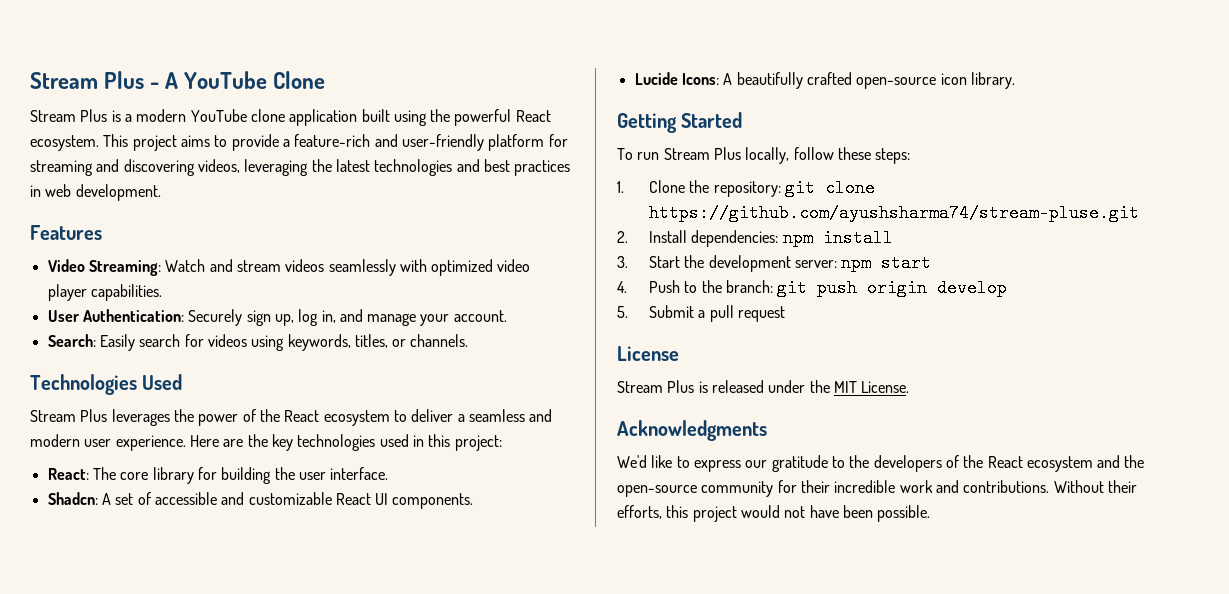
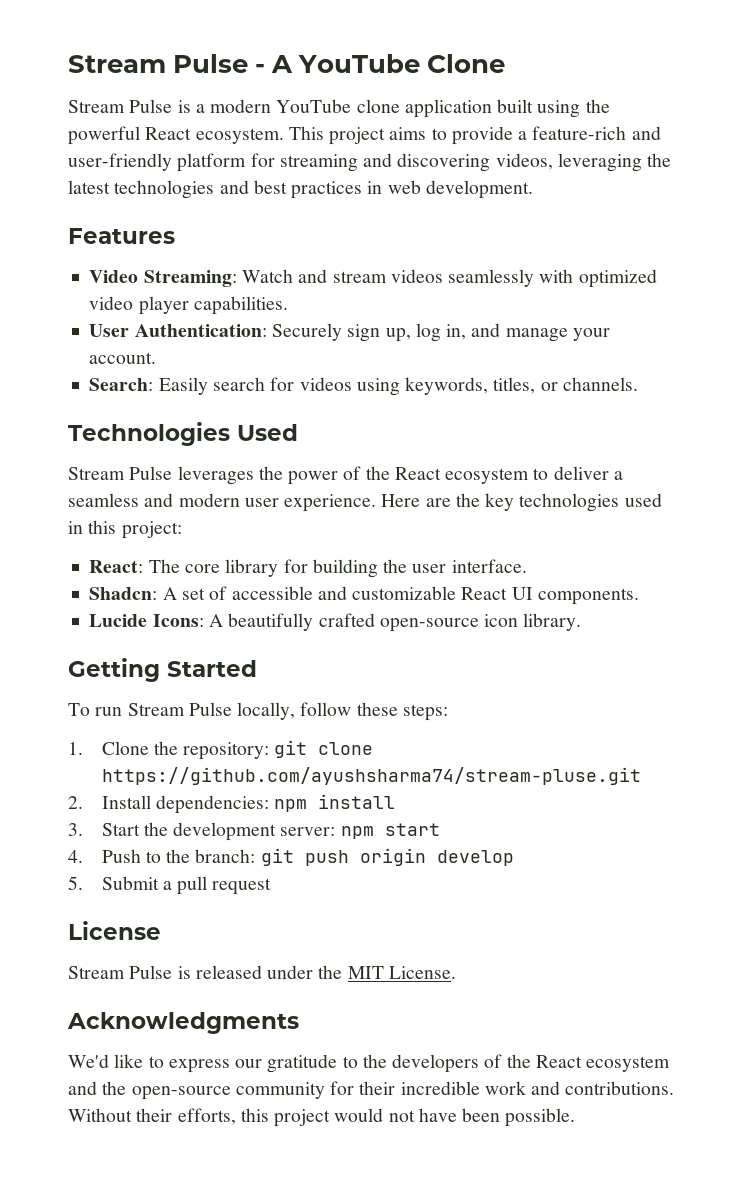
- Stream Plus - A YouTube Clone
+ Stream Pulse - A YouTube Clone
- Stream Plus is a modern YouTube clone application built using the powerful React ecosystem.
+ Stream Pulse is a modern YouTube clone application built using the powerful React ecosystem.
- Stream Plus leverages the power of the React ecosystem to deliver a seamless and modern user experience.
+ Stream Pulse leverages the power of the React ecosystem to deliver a seamless and modern user experience.
- To run Stream Plus locally, follow these steps:
+ To run Stream Pulse locally, follow these steps:
- Stream Plus is released under the MIT License.
+ Stream Pulse is released under the MIT License.

